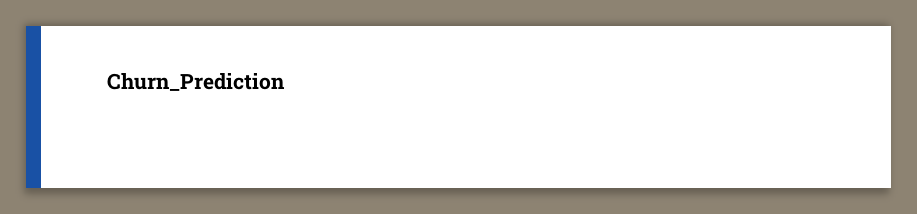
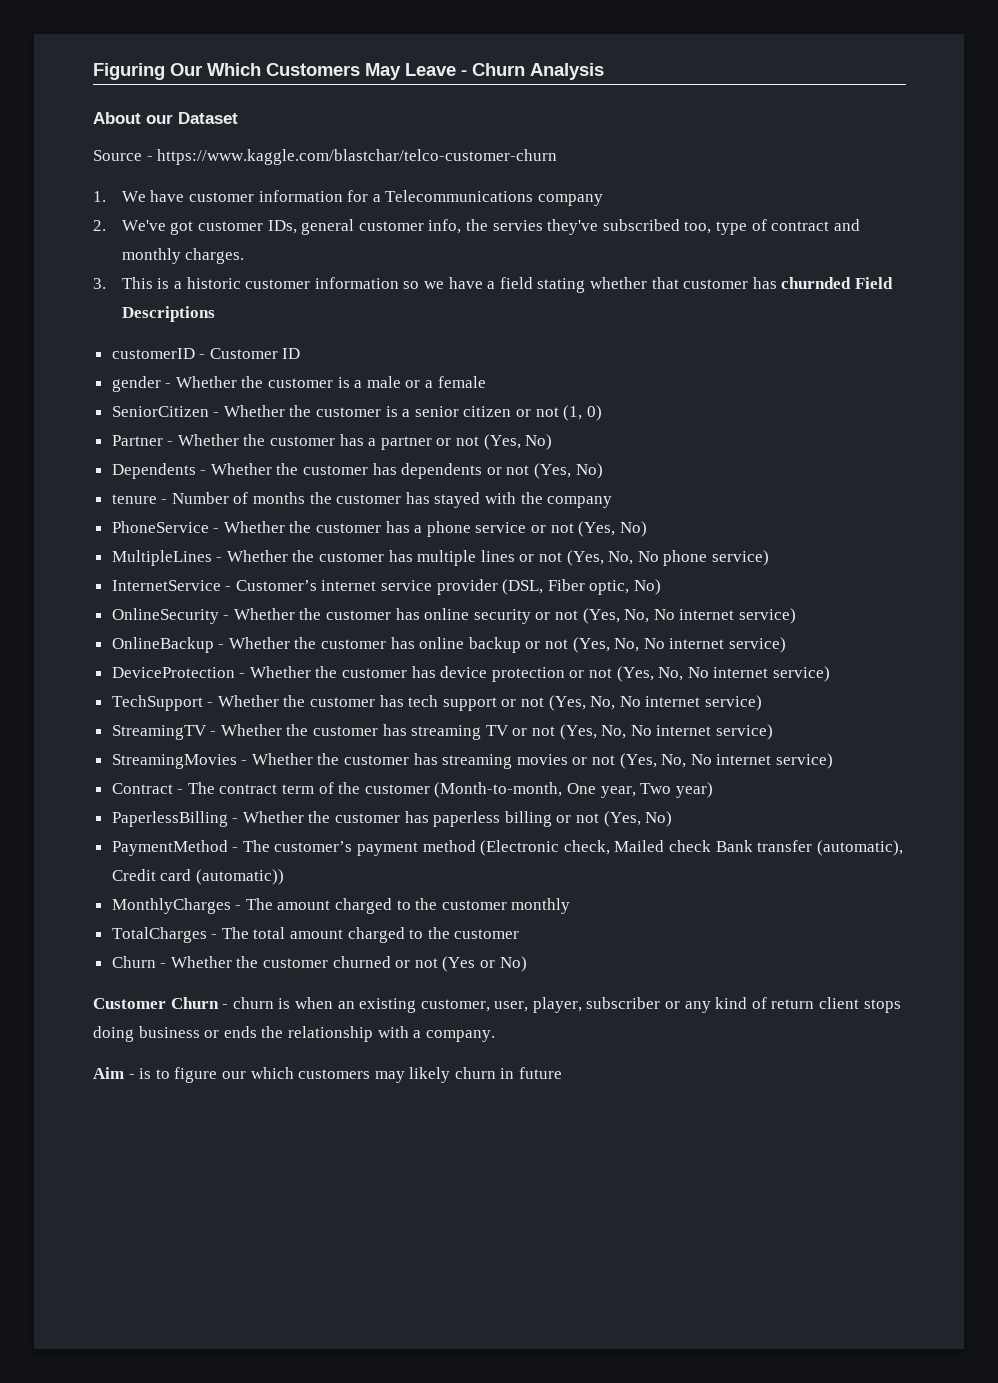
- Churn_Prediction
+ Figuring Our Which Customers May Leave - Churn Analysis
+ About our Dataset
+ Source - https://www.kaggle.com/blastchar/telco-customer-churn
+ 1. We have customer information for a Telecommunications company
+ 2. We've got customer IDs, general customer info, the servies they've subscribed too, type of contract and monthly charges.
+ 3. This is a historic customer information so we have a field stating whether that customer has churnded Field Descriptions
+ customerID - Customer ID
+ gender - Whether the customer is a male or a female
+ SeniorCitizen - Whether the customer is a senior citizen or not (1, 0)
+ Partner - Whether the customer has a partner or not (Yes, No)
+ Dependents - Whether the customer has dependents or not (Yes, No)
+ tenure - Number of months the customer has stayed with the company
+ PhoneService - Whether the customer has a phone service or not (Yes, No)
+ MultipleLines - Whether the customer has multiple lines or not (Yes, No, No phone service)
+ InternetService - Customer’s internet service provider (DSL, Fiber optic, No)
+ OnlineSecurity - Whether the customer has online security or not (Yes, No, No internet service)
+ OnlineBackup - Whether the customer has online backup or not (Yes, No, No internet service)
+ DeviceProtection - Whether the customer has device protection or not (Yes, No, No internet service)
+ TechSupport - Whether the customer has tech support or not (Yes, No, No internet service)
+ StreamingTV - Whether the customer has streaming TV or not (Yes, No, No internet service)
+ StreamingMovies - Whether the customer has streaming movies or not (Yes, No, No internet service)
+ Contract - The contract term of the customer (Month-to-month, One year, Two year)
+ PaperlessBilling - Whether the customer has paperless billing or not (Yes, No)
+ PaymentMethod - The customer’s payment method (Electronic check, Mailed check Bank transfer (automatic), Credit card (automatic))
+ MonthlyCharges - The amount charged to the customer monthly
+ TotalCharges - The total amount charged to the customer
+ Churn - Whether the customer churned or not (Yes or No)
+ Customer Churn - churn is when an existing customer, user, player, subscriber or any kind of return client stops doing business or ends the relationship with a company.
+ Aim - is to figure our which customers may likely churn in future

